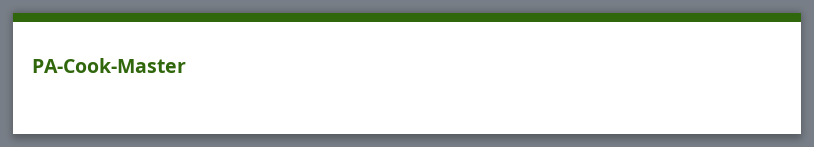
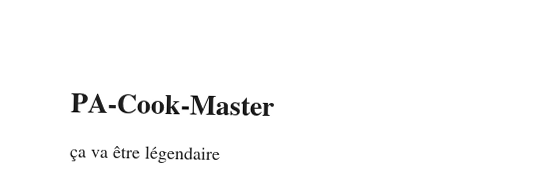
+ ça va être légendaire

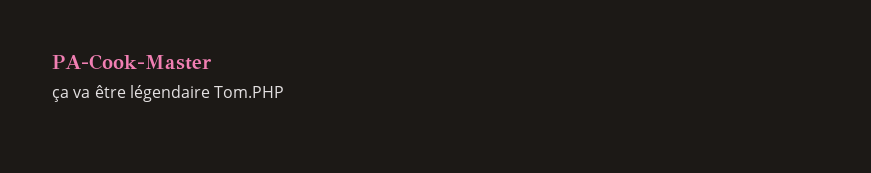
- ça va être légendaire
+ ça va être légendaire Tom.PHP

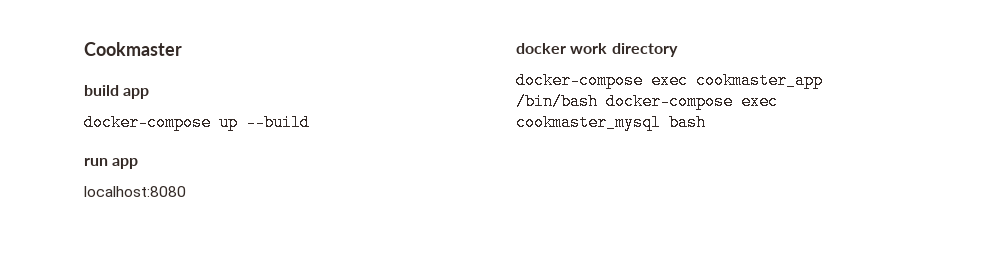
- PA-Cook-Master
- ça va être légendaire Tom.PHP
+ Cookmaster
+ build app
+ docker-compose up --build
+ run app
+ localhost:8080
+ docker work directory
+ docker-compose exec cookmaster_app /bin/bash docker-compose exec cookmaster_mysql bash

